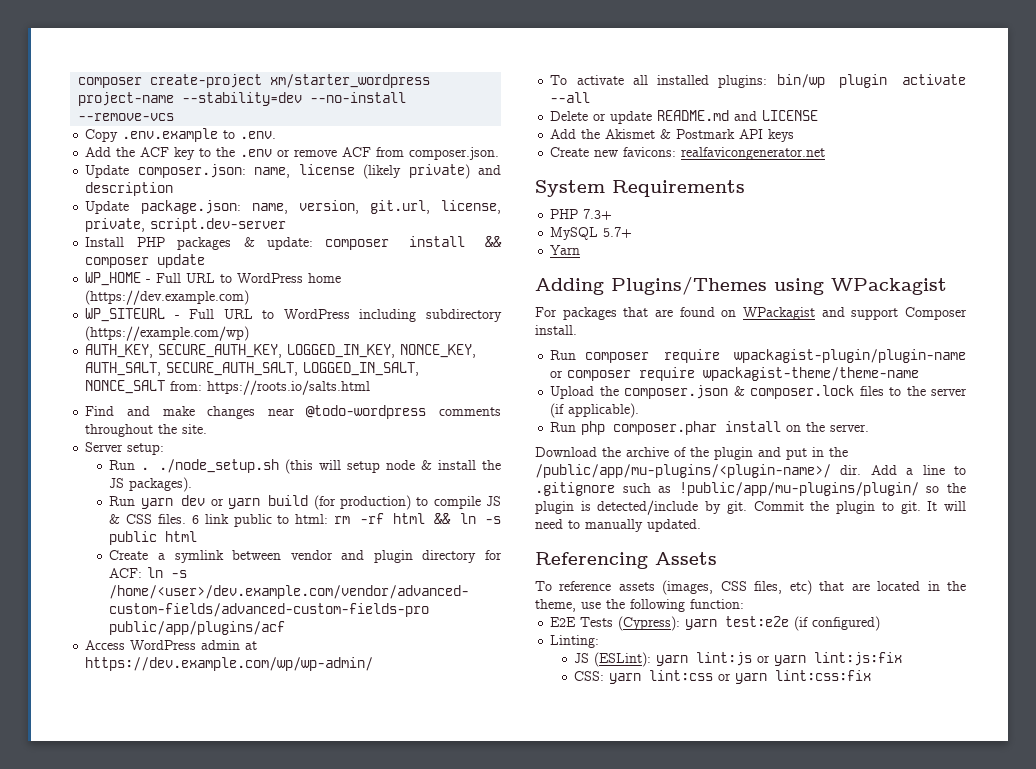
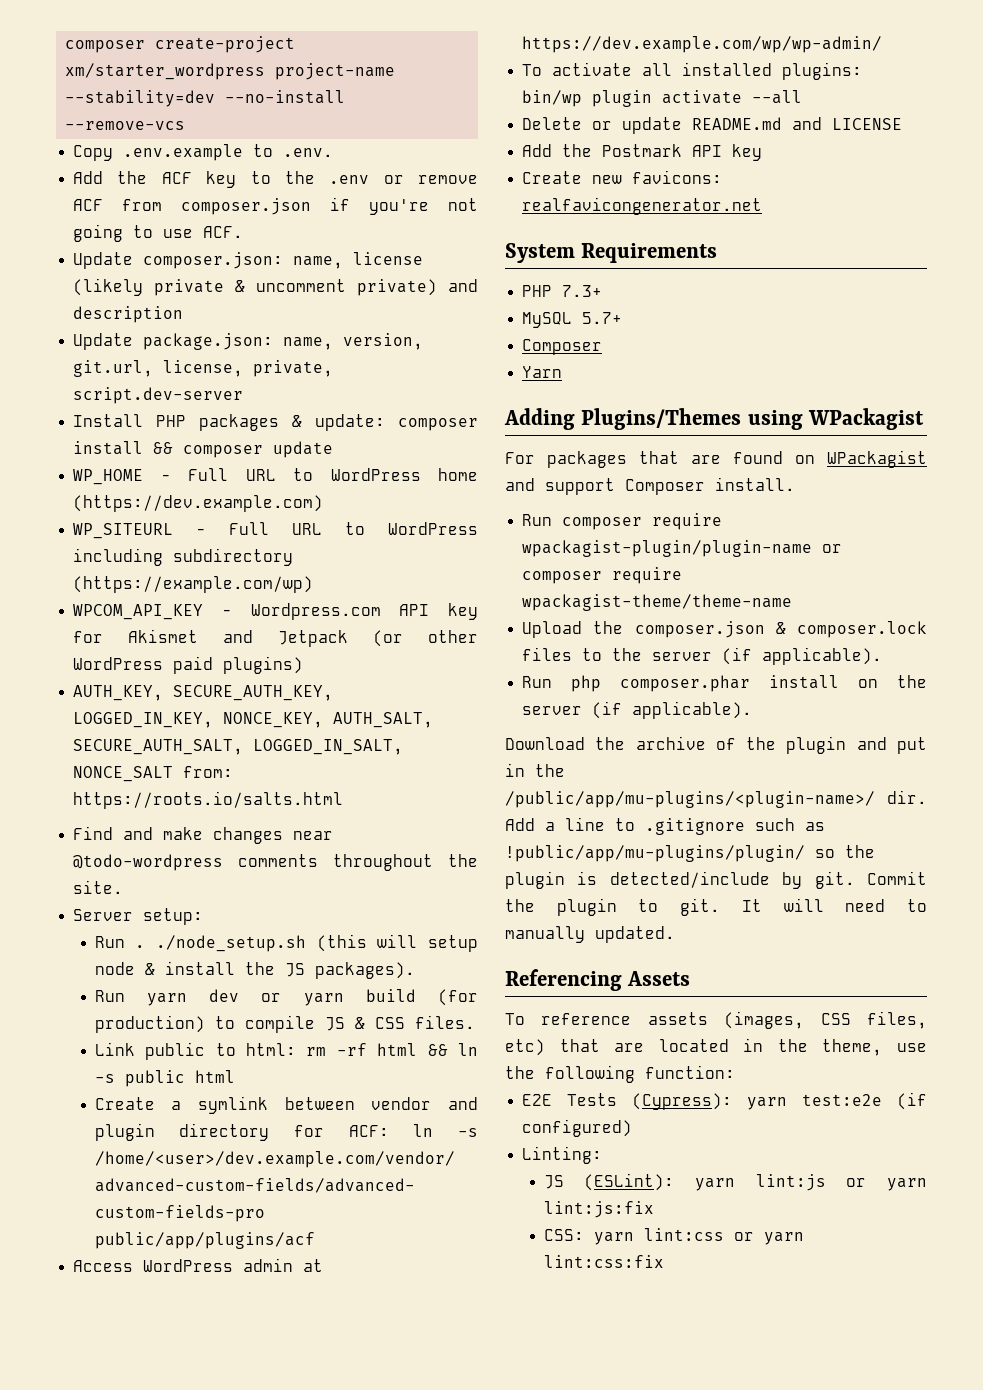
- Add the ACF key to the .env or remove ACF from composer.json.
+ Add the ACF key to the .env or remove ACF from composer.json if you're not going to use ACF.
- Update composer.json: name, license (likely private) and description
+ Update composer.json: name, license (likely private & uncomment private) and description
+ WPCOM_API_KEY - Wordpress.com API key for Akismet and Jetpack (or other WordPress paid plugins)
- Run yarn dev or yarn build (for production) to compile JS & CSS files. 6 link public to html: rm -rf html && ln -s public html
+ Run yarn dev or yarn build (for production) to compile JS & CSS files.
+ Link public to html: rm -rf html && ln -s public html
- Add the Akismet & Postmark API keys
+ Add the Postmark API key
  MySQL 5.7+
+ Composer
- Run php composer.phar install on the server.
+ Run php composer.phar install on the server (if applicable).

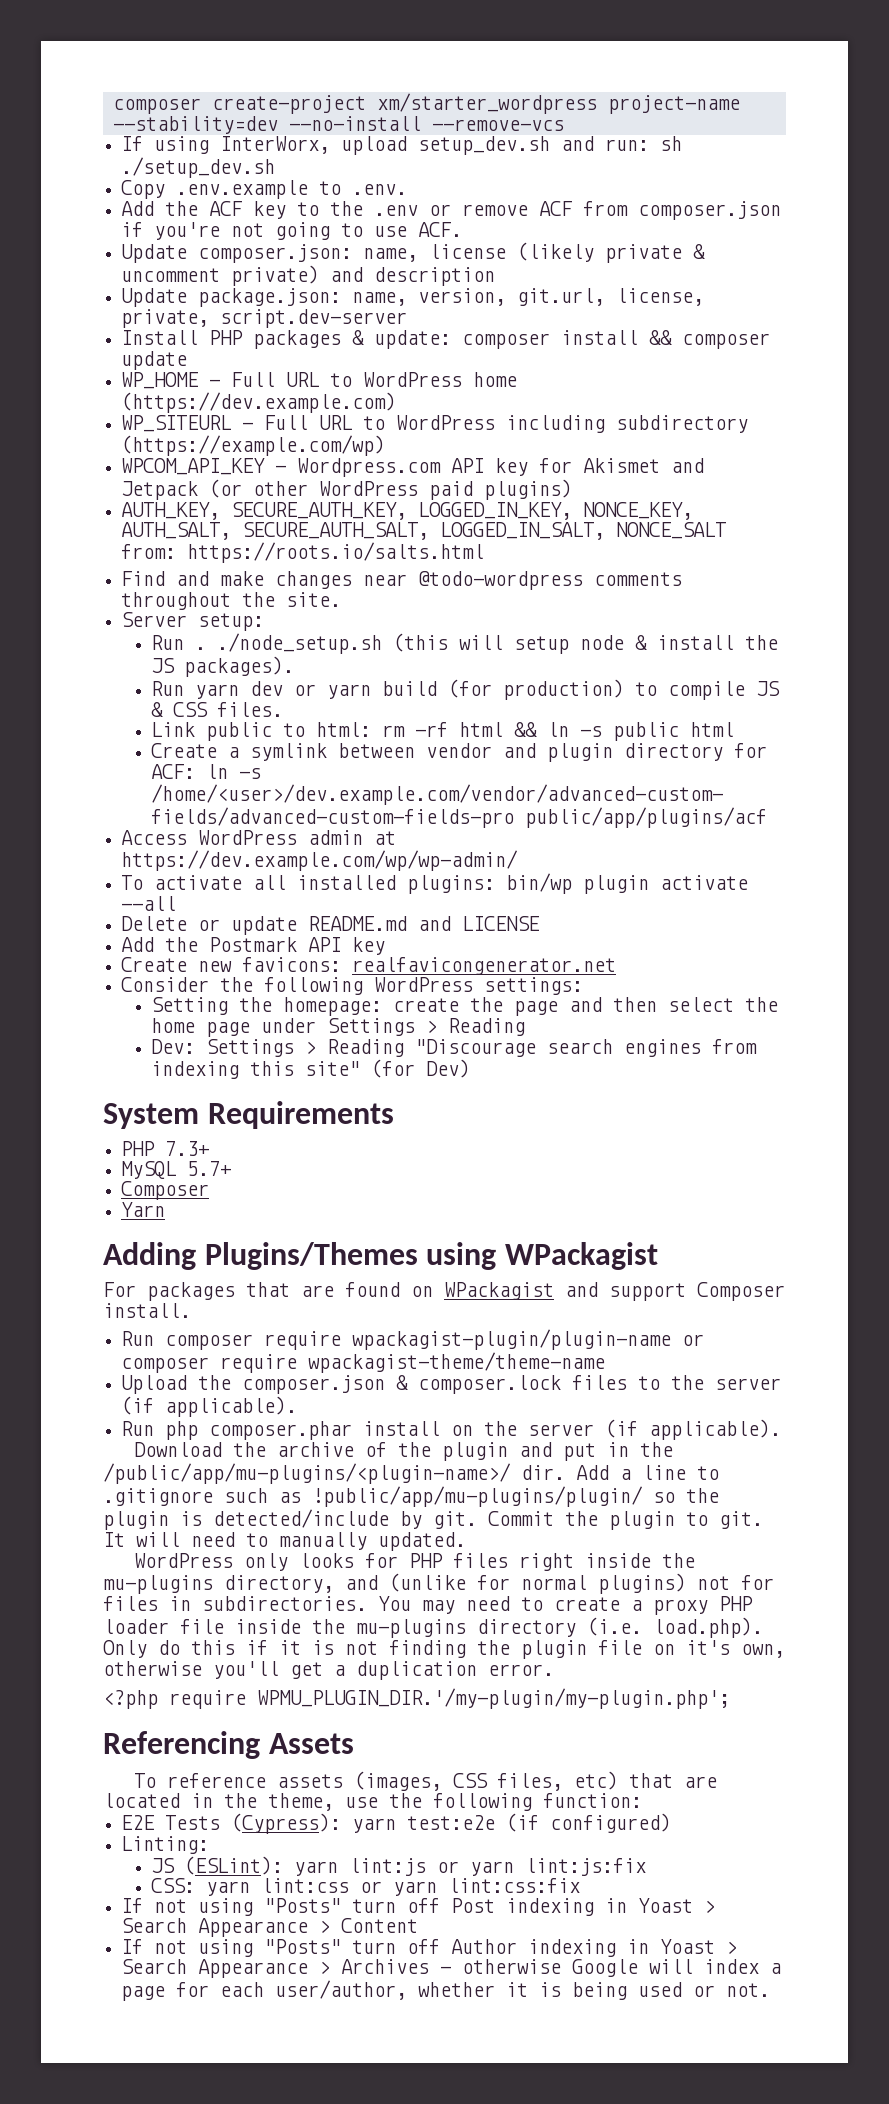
+ If using InterWorx, upload setup_dev.sh and run: sh ./setup_dev.sh
+ Consider the following WordPress settings:
+ Setting the homepage: create the page and then select the home page under Settings > Reading
+ Dev: Settings > Reading "Discourage search engines from indexing this site" (for Dev)
+ WordPress only looks for PHP files right inside the mu-plugins directory, and (unlike for normal plugins) not for files in subdirectories. You may need to create a proxy PHP loader file inside the mu-plugins directory (i.e. load.php). Only do this if it is not finding the plugin file on it's own, otherwise you'll get a duplication error.
+ <?php require WPMU_PLUGIN_DIR.'/my-plugin/my-plugin.php';
+ If not using "Posts" turn off Post indexing in Yoast > Search Appearance > Content
+ If not using "Posts" turn off Author indexing in Yoast > Search Appearance > Archives - otherwise Google will index a page for each user/author, whether it is being used or not.

